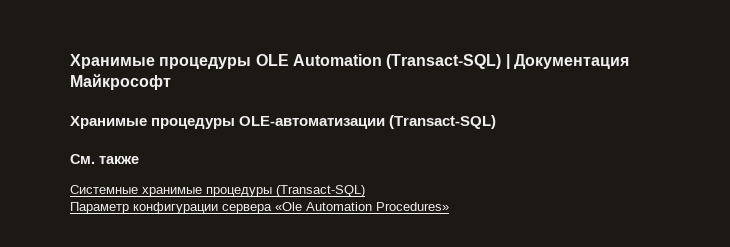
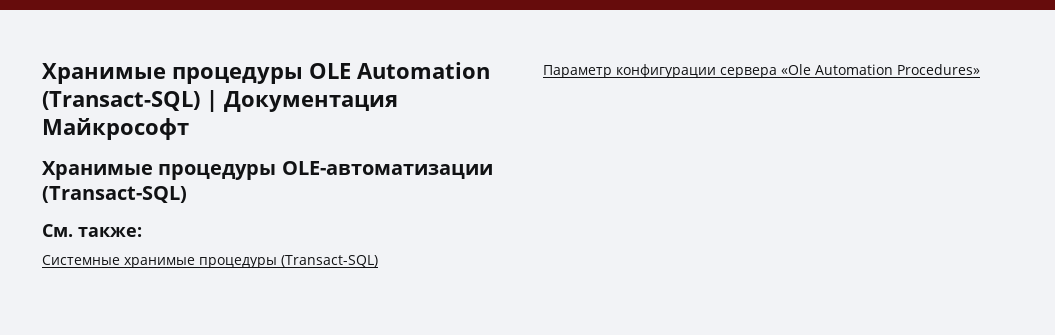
- См. также
+ См. также:

